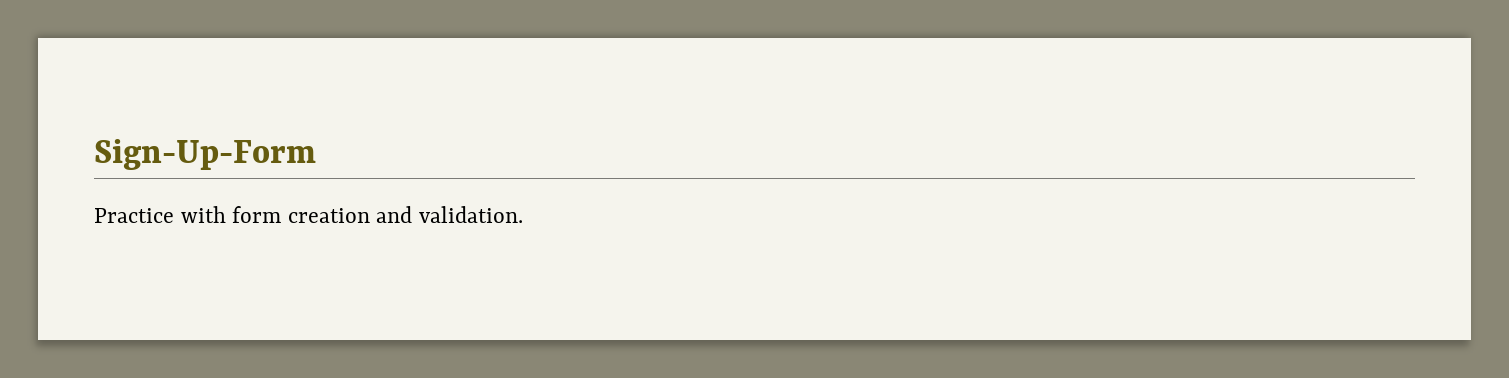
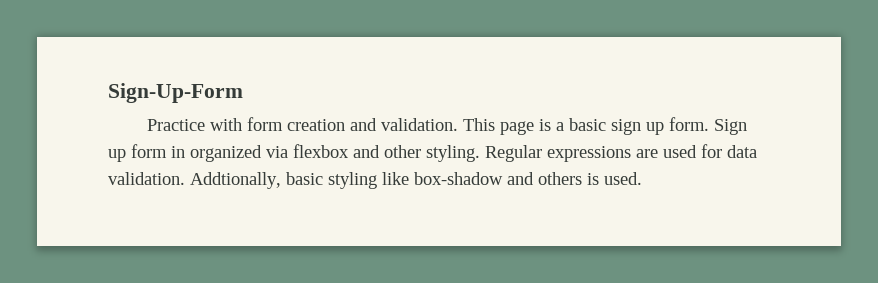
+ This page is a basic sign up form. Sign up form in organized via flexbox and other styling. Regular expressions are used for data validation. Addtionally, basic styling like box-shadow and others is used.

